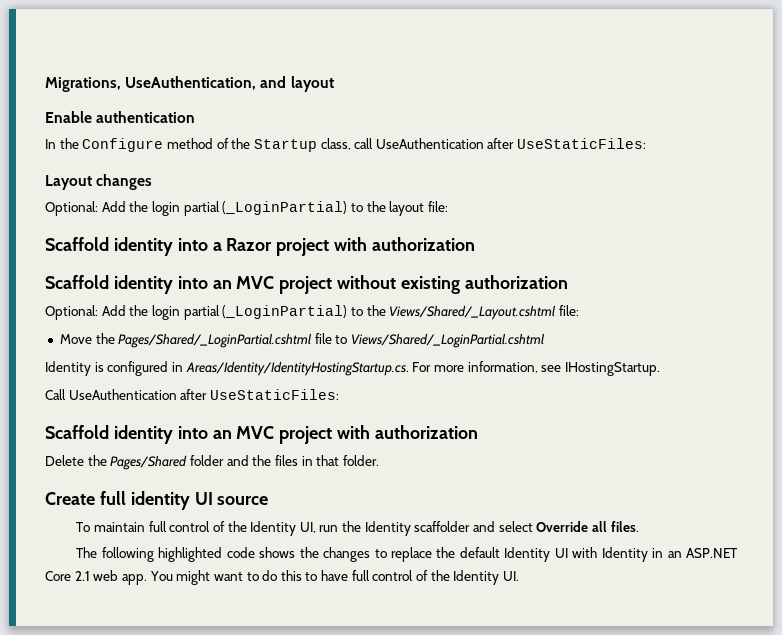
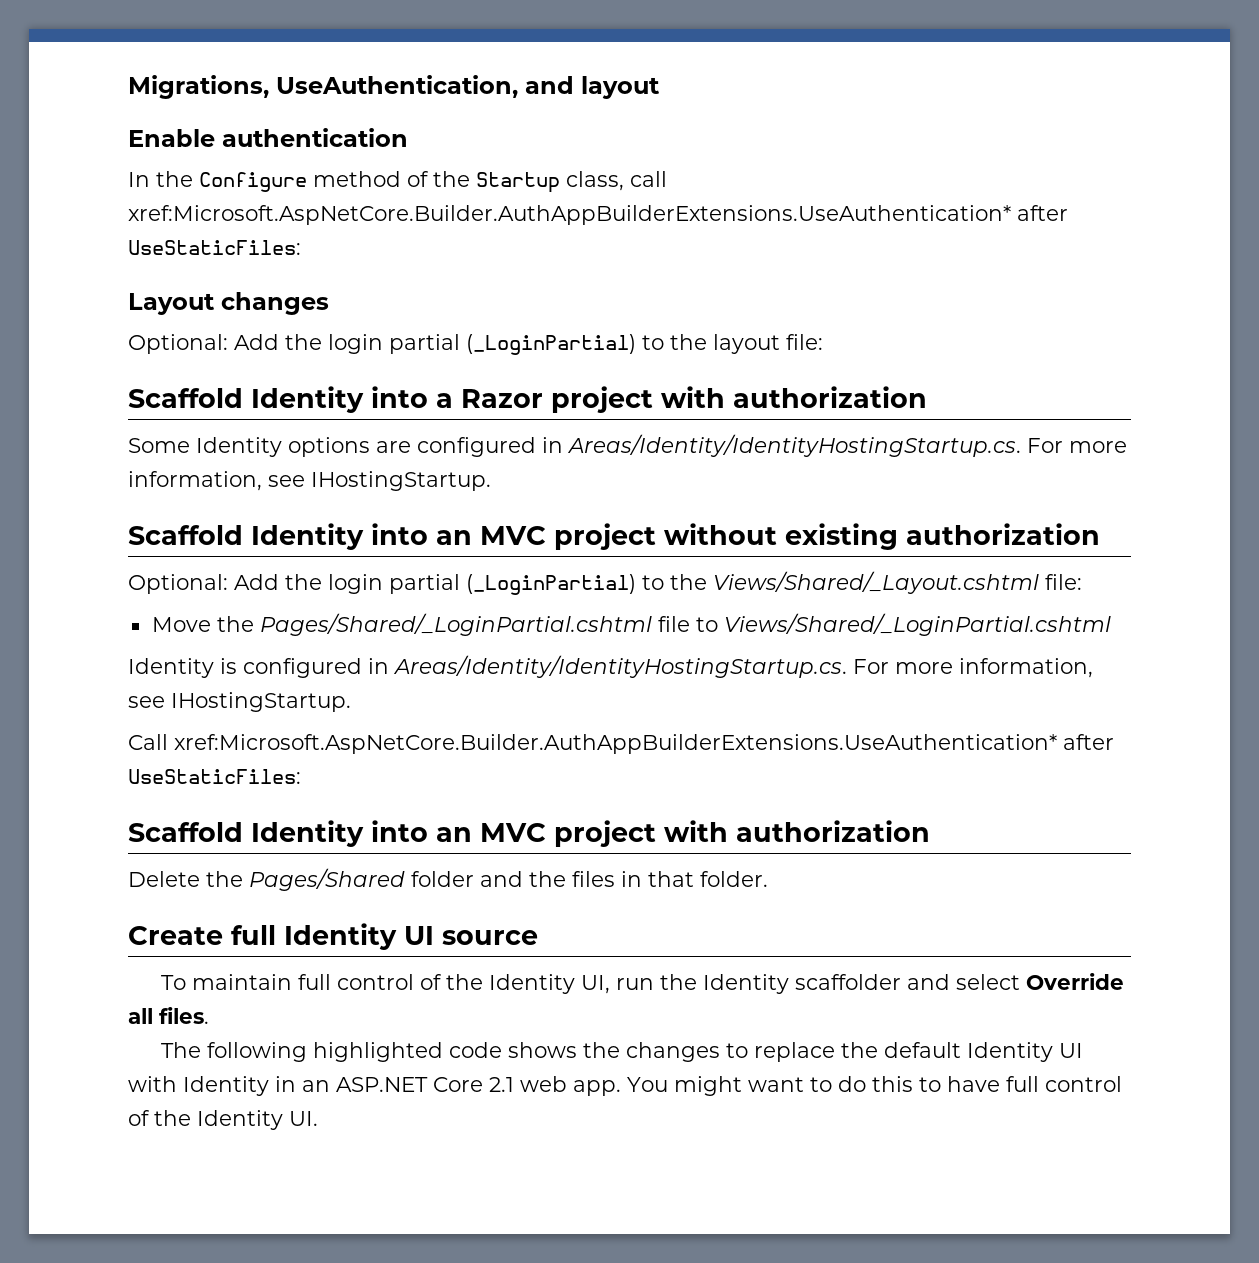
- In the Configure method of the Startup class, call UseAuthentication after UseStaticFiles:
+ In the Configure method of the Startup class, call xref:Microsoft.AspNetCore.Builder.AuthAppBuilderExtensions.UseAuthentication* after UseStaticFiles:
- Scaffold identity into a Razor project with authorization
+ Scaffold Identity into a Razor project with authorization
- Scaffold identity into an MVC project without existing authorization
+ Some Identity options are configured in Areas/Identity/IdentityHostingStartup.cs. For more information, see IHostingStartup.
+ Scaffold Identity into an MVC project without existing authorization
- Call UseAuthentication after UseStaticFiles:
+ Call xref:Microsoft.AspNetCore.Builder.AuthAppBuilderExtensions.UseAuthentication* after UseStaticFiles:
- Scaffold identity into an MVC project with authorization
+ Scaffold Identity into an MVC project with authorization
- Create full identity UI source
+ Create full Identity UI source

